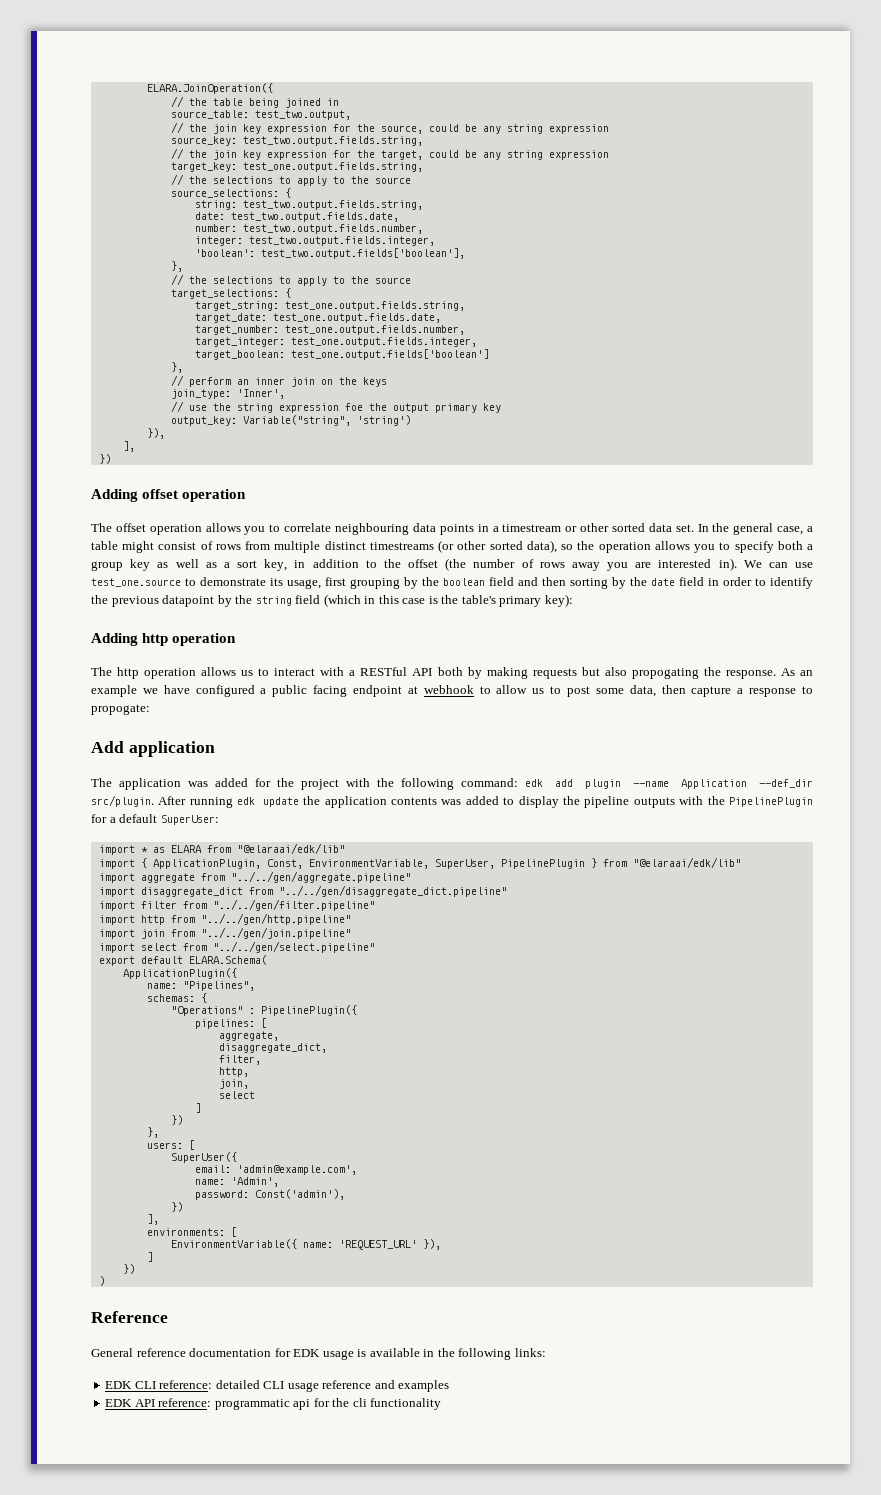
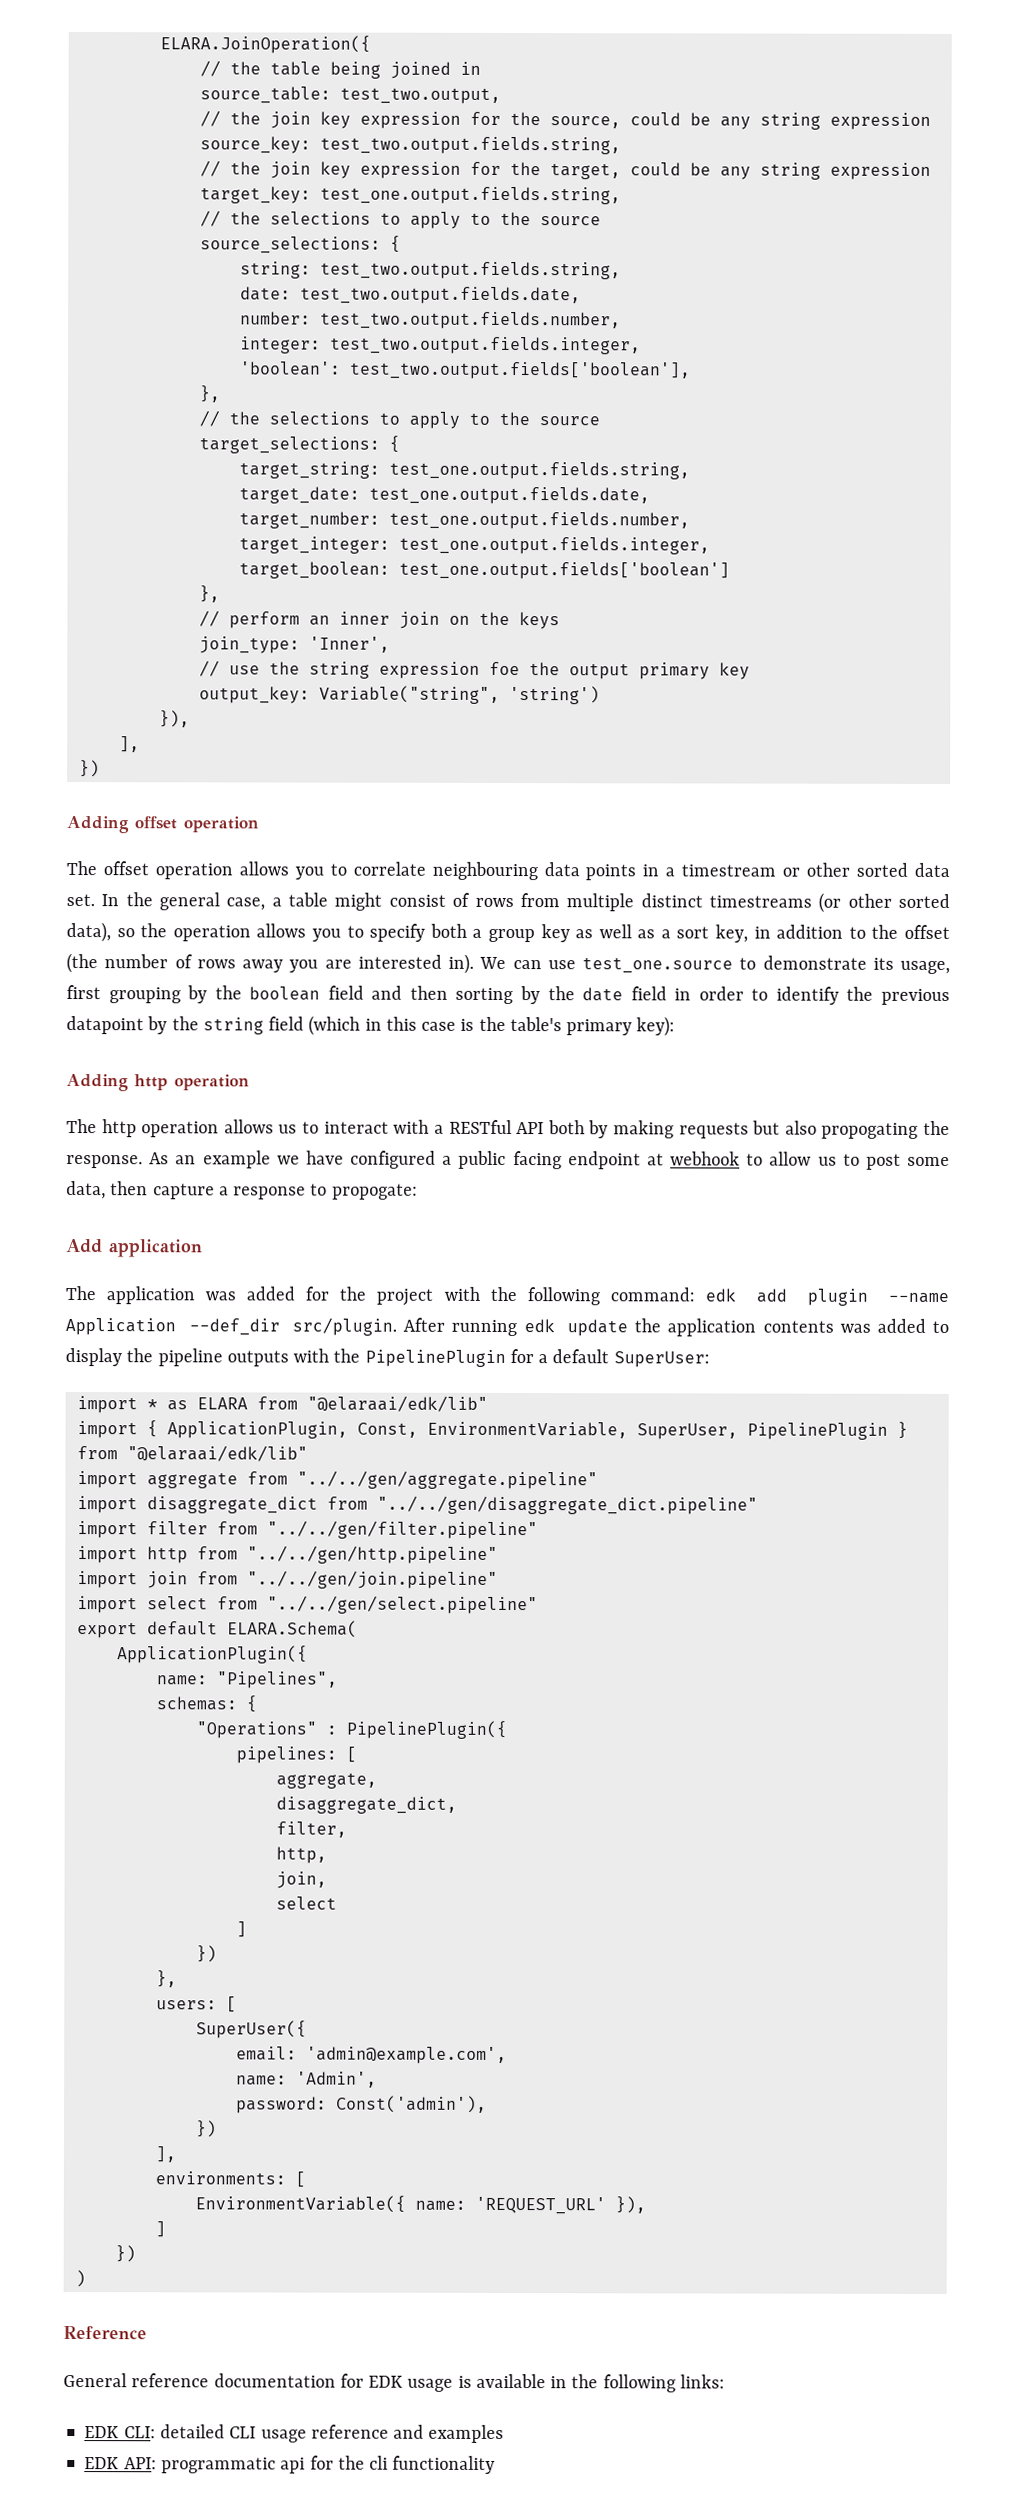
- EDK CLI reference: detailed CLI usage reference and examples
+ EDK CLI: detailed CLI usage reference and examples
- EDK API reference: programmatic api for the cli functionality
+ EDK API: programmatic api for the cli functionality

